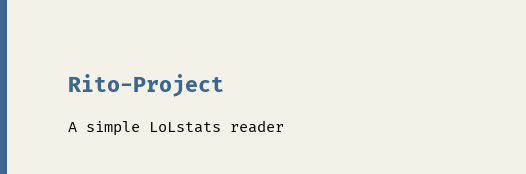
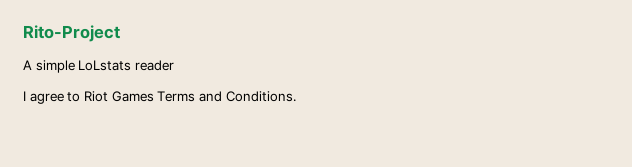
+ I agree to Riot Games Terms and Conditions.

